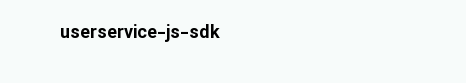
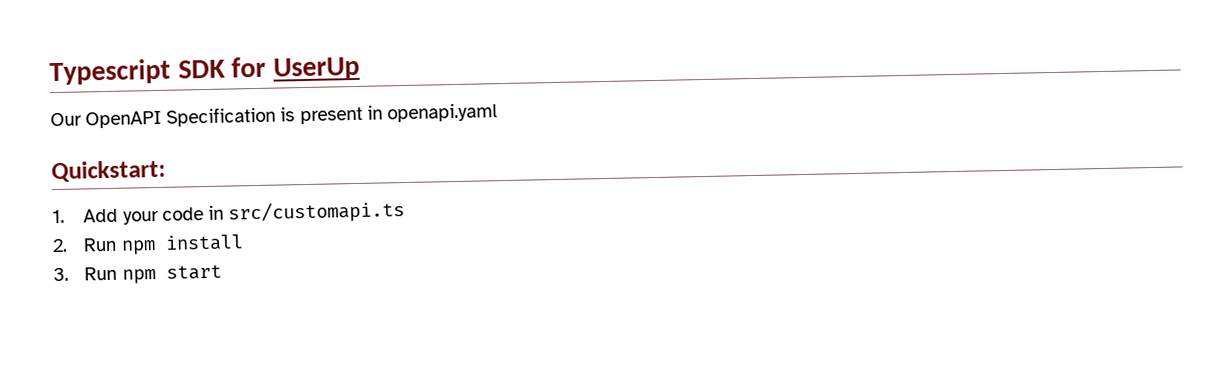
- userservice-js-sdk
+ Typescript SDK for UserUp
+ Our OpenAPI Specification is present in openapi.yaml
+ Quickstart:
+ 1. Add your code in src/customapi.ts
+ 2. Run npm install
+ 3. Run npm start

